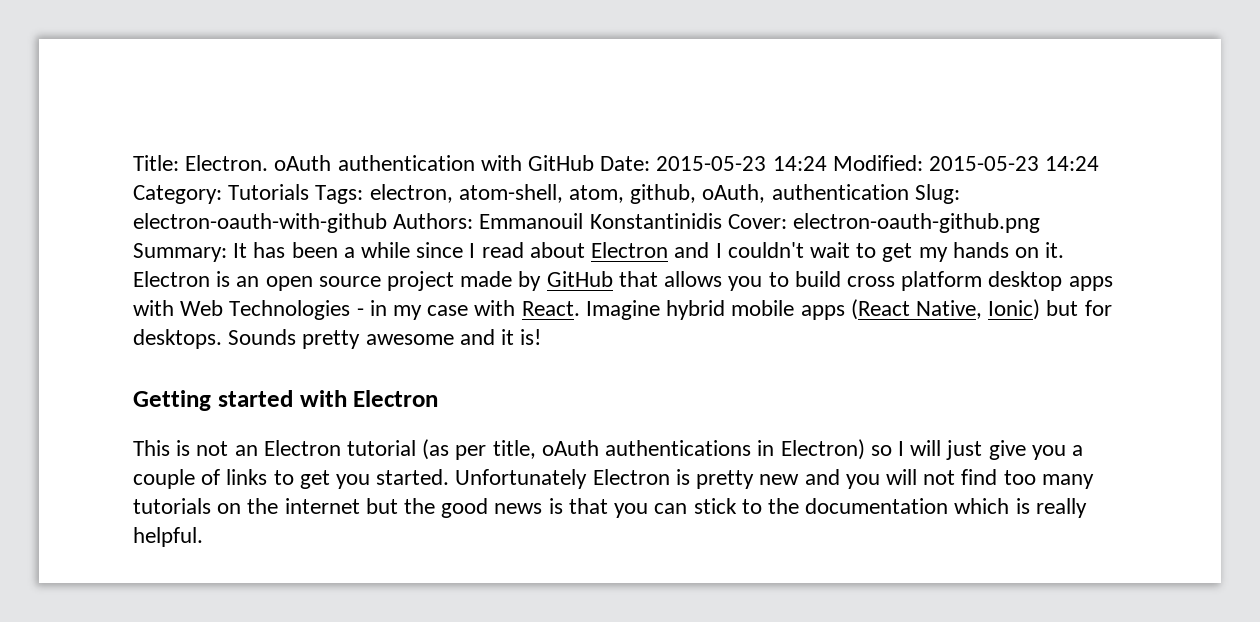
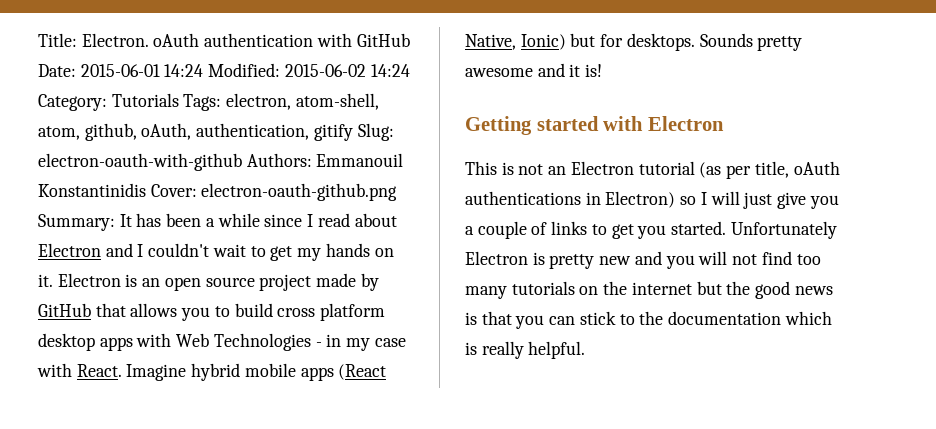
- Title: Electron. oAuth authentication with GitHub Date: 2015-05-23 14:24 Modified: 2015-05-23 14:24 Category: Tutorials Tags: electron, atom-shell, atom, github, oAuth, authentication Slug: electron-oauth-with-github Authors: Emmanouil Konstantinidis Cover: electron-oauth-github.png Summary: It has been a while since I read about Electron and I couldn't wait to get my hands on it.
+ Title: Electron. oAuth authentication with GitHub Date: 2015-06-01 14:24 Modified: 2015-06-02 14:24 Category: Tutorials Tags: electron, atom-shell, atom, github, oAuth, authentication, gitify Slug: electron-oauth-with-github Authors: Emmanouil Konstantinidis Cover: electron-oauth-github.png Summary: It has been a while since I read about Electron and I couldn't wait to get my hands on it.

